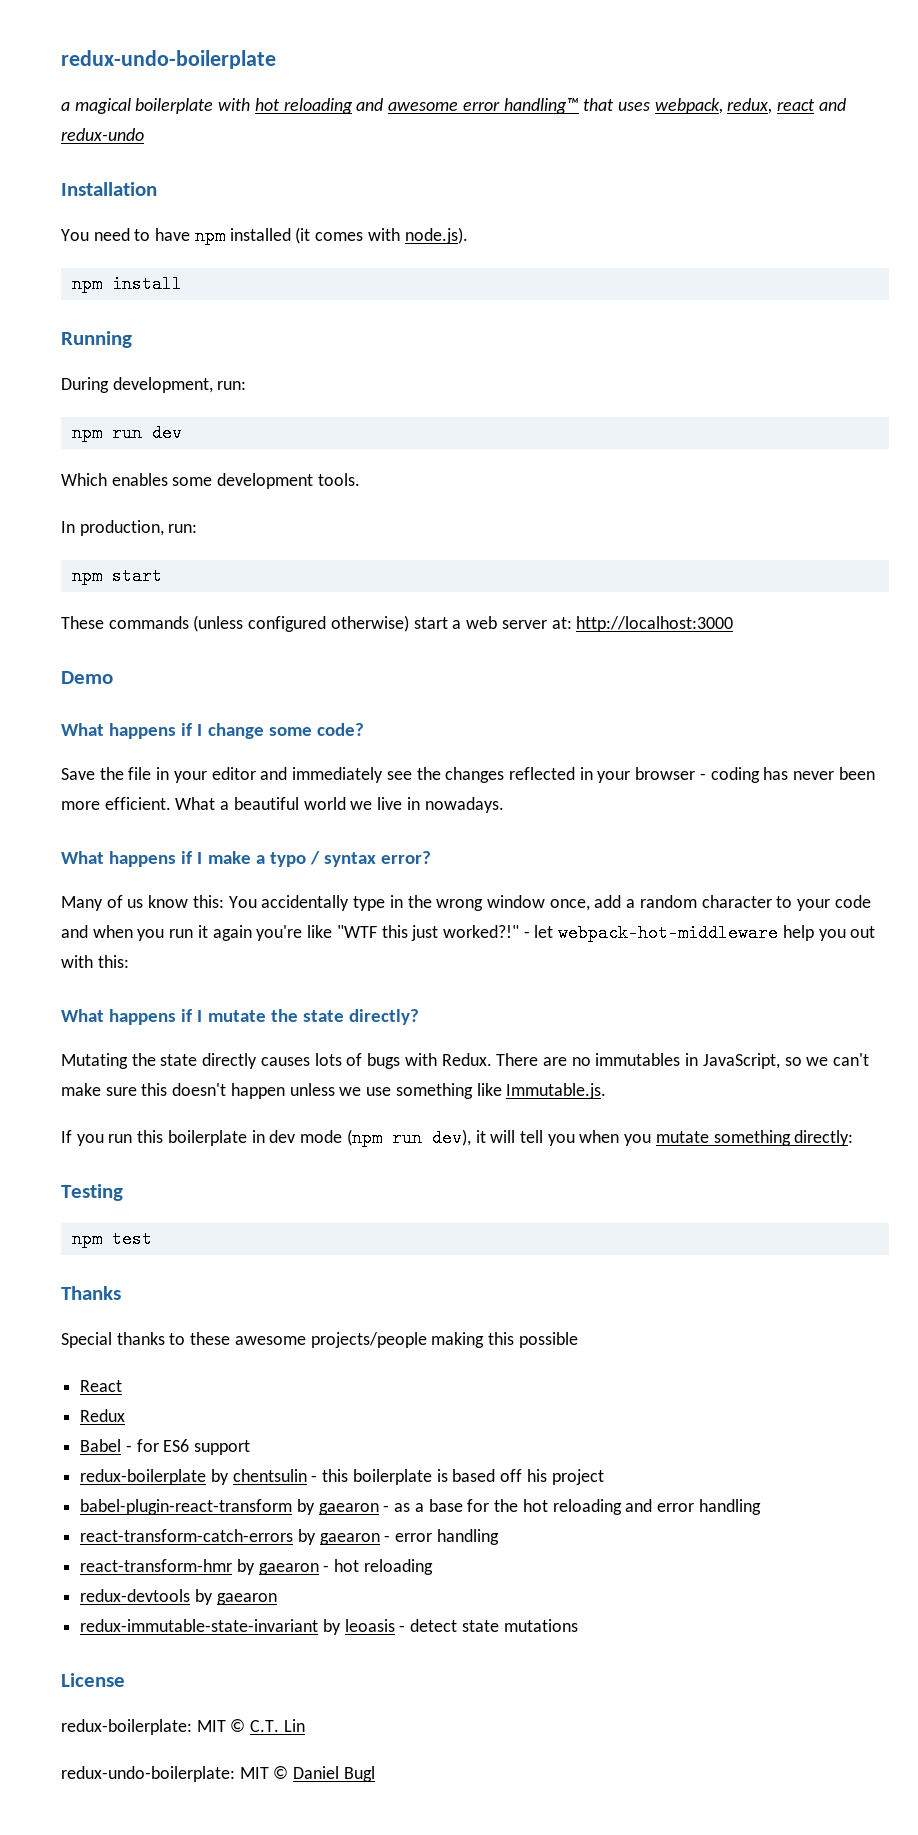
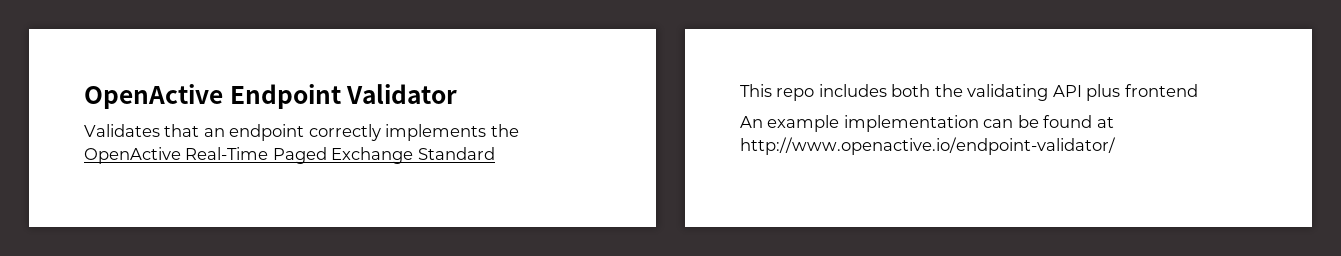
- redux-undo-boilerplate
- a magical boilerplate with hot reloading and awesome error handling™ that uses webpack, redux, react and redux-undo
- Installation
- You need to have npm installed (it comes with node.js).
- npm install
- Running
- During development, run:
- npm run dev
- Which enables some development tools.
- In production, run:
- npm start
- These commands (unless configured otherwise) start a web server at: http://localhost:3000
- Demo
- What happens if I change some code?
- Save the file in your editor and immediately see the changes reflected in your browser - coding has never been more efficient. What a beautiful world we live in nowadays.
- What happens if I make a typo / syntax error?
- Many of us know this: You accidentally type in the wrong window once, add a random character to your code and when you run it again you're like "WTF this just worked?!" - let webpack-hot-middleware help you out with this:
- What happens if I mutate the state directly?
- Mutating the state directly causes lots of bugs with Redux. There are no immutables in JavaScript, so we can't make sure this doesn't happen unless we use something like Immutable.js.
- If you run this boilerplate in dev mode (npm run dev), it will tell you when you mutate something directly:
- Testing
- npm test
- Thanks
- Special thanks to these awesome projects/people making this possible
- React
- Redux
- Babel - for ES6 support
- redux-boilerplate by chentsulin - this boilerplate is based off his project
- babel-plugin-react-transform by gaearon - as a base for the hot reloading and error handling
- react-transform-catch-errors by gaearon - error handling
- react-transform-hmr by gaearon - hot reloading
- redux-devtools by gaearon
- redux-immutable-state-invariant by leoasis - detect state mutations
- License
- redux-boilerplate: MIT © C.T. Lin
- redux-undo-boilerplate: MIT © Daniel Bugl
+ OpenActive Endpoint Validator
+ Validates that an endpoint correctly implements the OpenActive Real-Time Paged Exchange Standard
+ This repo includes both the validating API plus frontend
+ An example implementation can be found at http://www.openactive.io/endpoint-validator/

